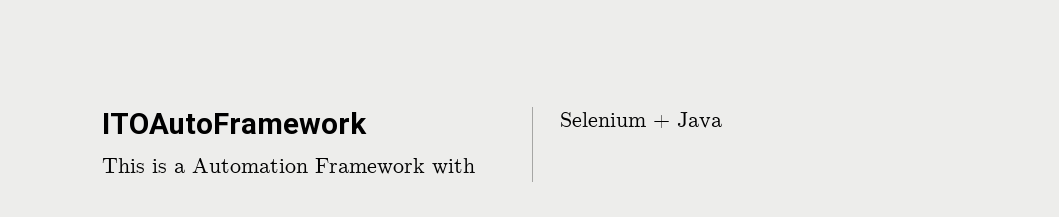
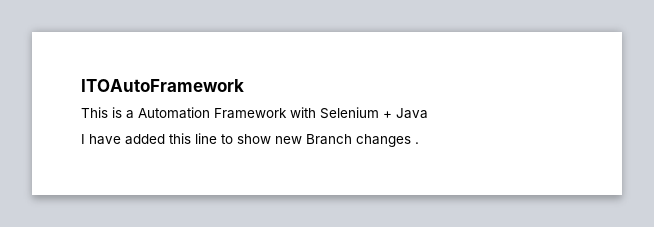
+ I have added this line to show new Branch changes .

